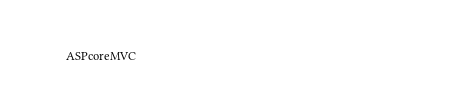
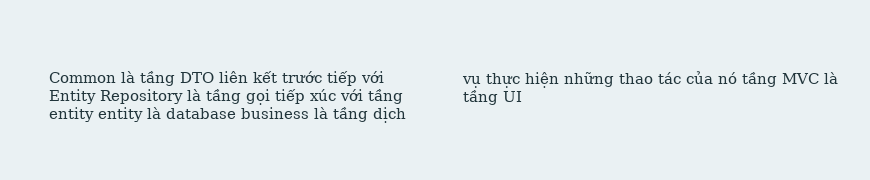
- ASPcoreMVC
+ Common là tầng DTO liên kết trước tiếp với Entity Repository là tầng gọi tiếp xúc với tầng entity entity là database business là tầng dịch vụ thực hiện những thao tác của nó tầng MVC là tầng UI

